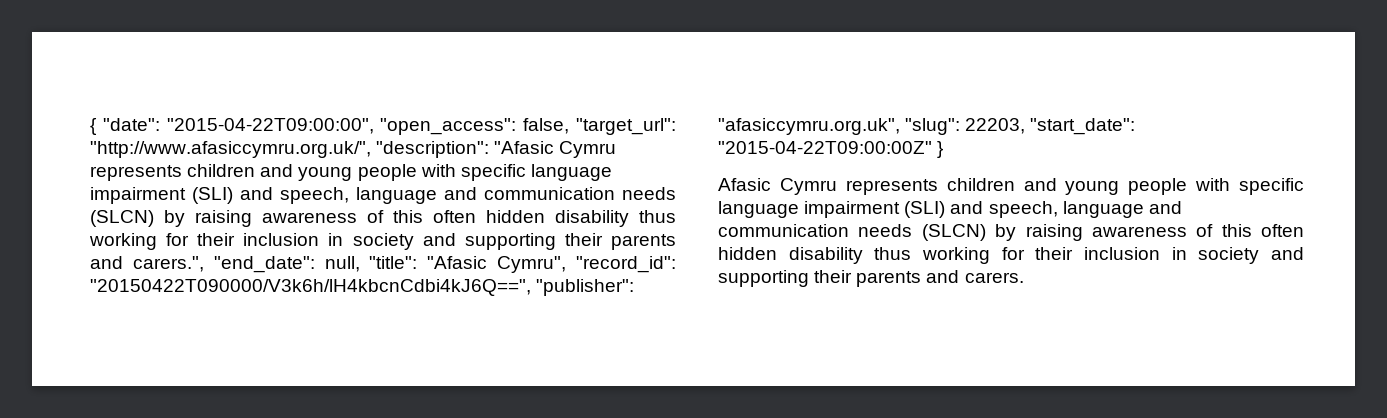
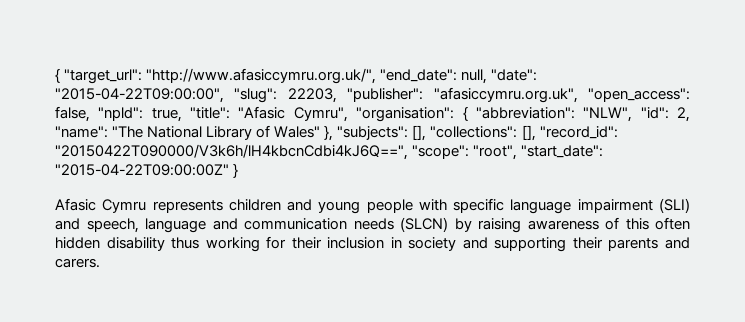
- { "date": "2015-04-22T09:00:00", "open_access": false, "target_url": "http://www.afasiccymru.org.uk/", "description": "Afasic Cymru represents children and young people with specific language impairment (SLI) and speech, language and communication needs (SLCN) by raising awareness of this often hidden disability thus working for their inclusion in society and supporting their parents and carers.", "end_date": null, "title": "Afasic Cymru", "record_id": "20150422T090000/V3k6h/lH4kbcnCdbi4kJ6Q==", "publisher": "afasiccymru.org.uk", "slug": 22203, "start_date": "2015-04-22T09:00:00Z" }
+ { "target_url": "http://www.afasiccymru.org.uk/", "end_date": null, "date": "2015-04-22T09:00:00", "slug": 22203, "publisher": "afasiccymru.org.uk", "open_access": false, "npld": true, "title": "Afasic Cymru", "organisation": { "abbreviation": "NLW", "id": 2, "name": "The National Library of Wales" }, "subjects": [], "collections": [], "record_id": "20150422T090000/V3k6h/lH4kbcnCdbi4kJ6Q==", "scope": "root", "start_date": "2015-04-22T09:00:00Z" }

